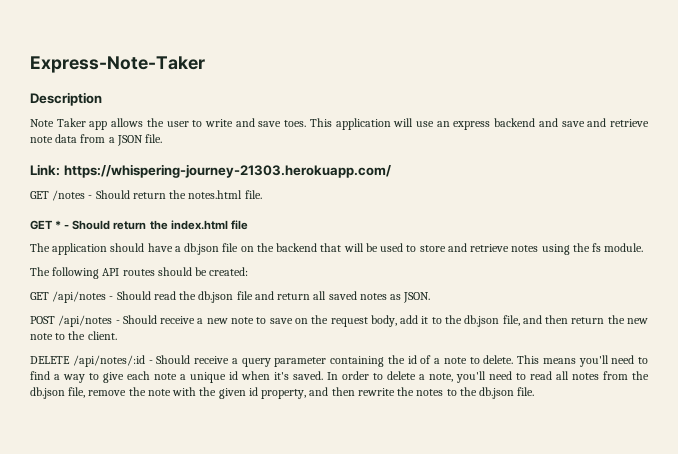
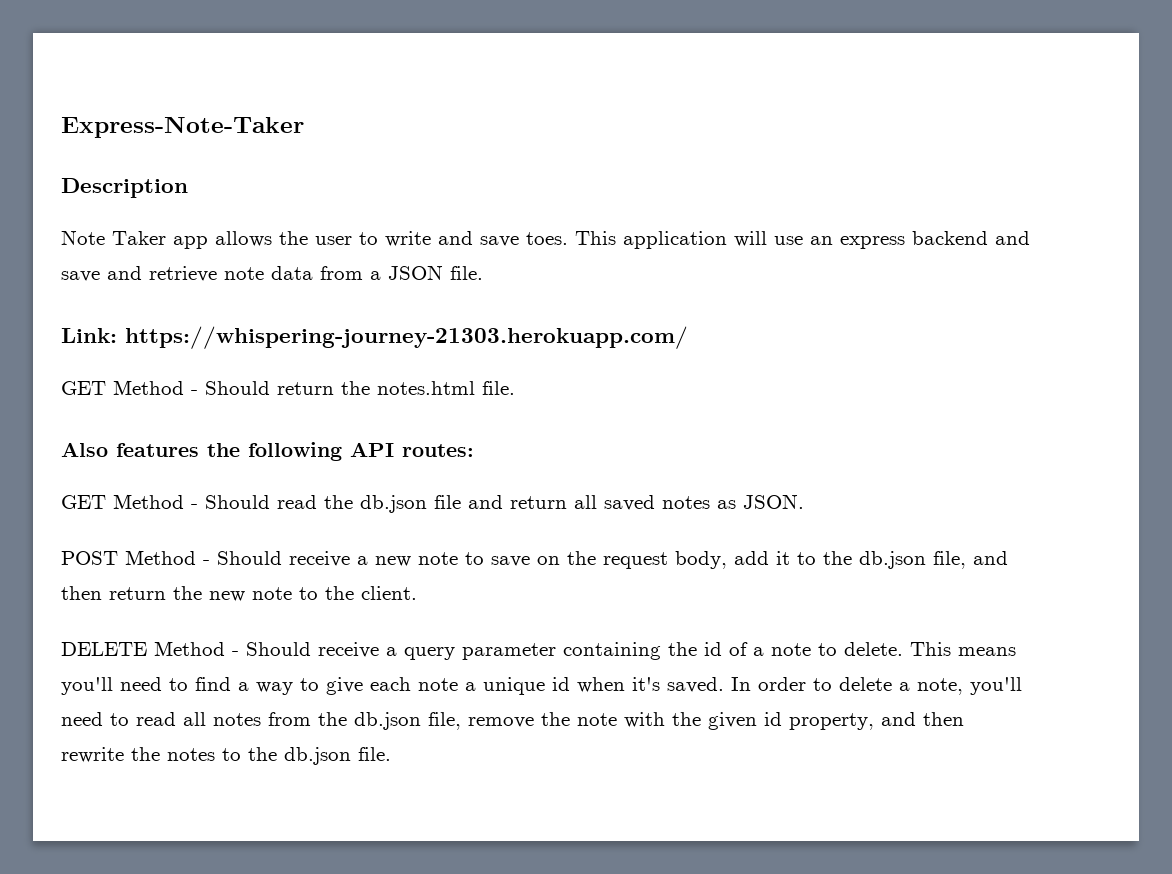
- GET /notes - Should return the notes.html file.
+ GET Method - Should return the notes.html file.
- GET * - Should return the index.html file
- The application should have a db.json file on the backend that will be used to store and retrieve notes using the fs module.
- The following API routes should be created:
- GET /api/notes - Should read the db.json file and return all saved notes as JSON.
+ Also features the following API routes:
+ GET Method - Should read the db.json file and return all saved notes as JSON.
- POST /api/notes - Should receive a new note to save on the request body, add it to the db.json file, and then return the new note to the client.
+ POST Method - Should receive a new note to save on the request body, add it to the db.json file, and then return the new note to the client.
- DELETE /api/notes/:id - Should receive a query parameter containing the id of a note to delete.
+ DELETE Method - Should receive a query parameter containing the id of a note to delete.

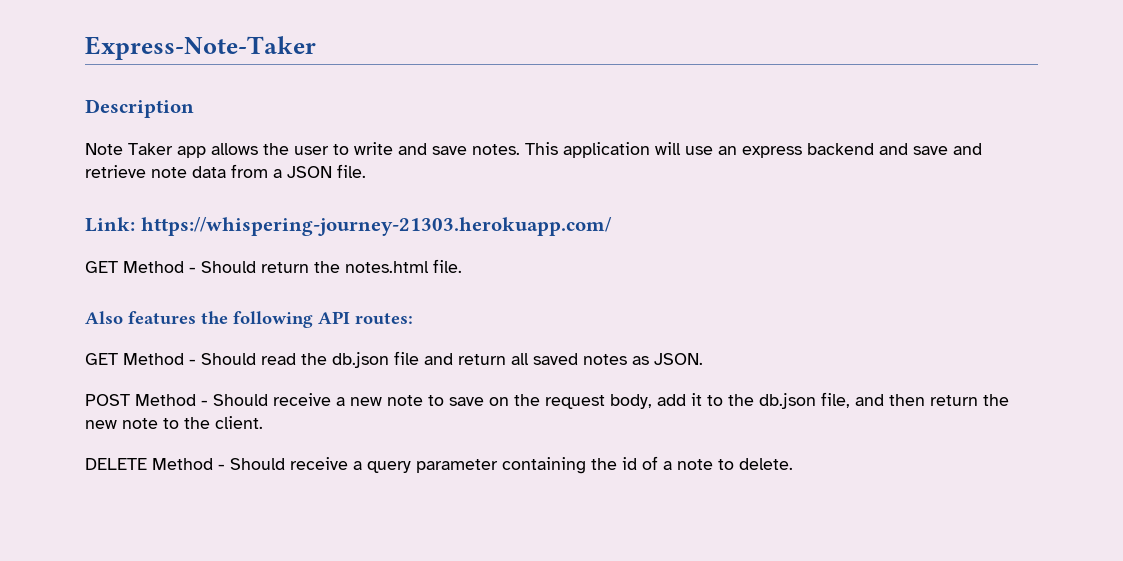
- Note Taker app allows the user to write and save toes.
+ Note Taker app allows the user to write and save notes.
- This means you'll need to find a way to give each note a unique id when it's saved. In order to delete a note, you'll need to read all notes from the db.json file, remove the note with the given id property, and then rewrite the notes to the db.json file.

